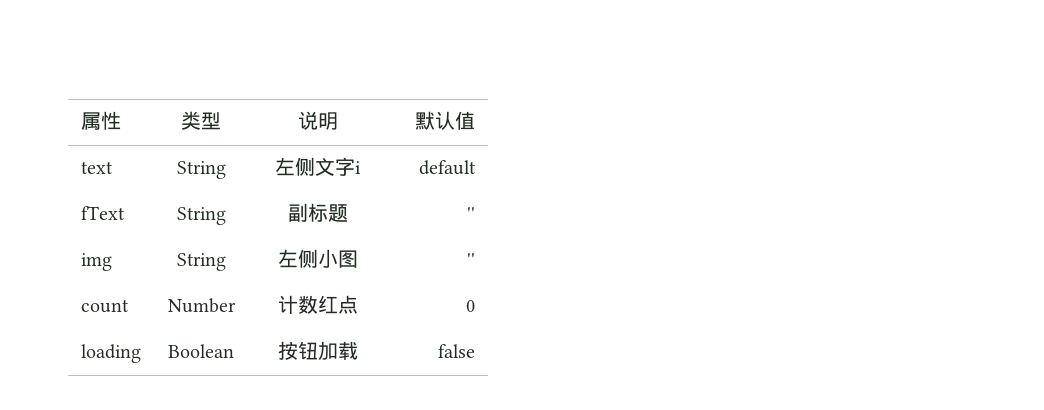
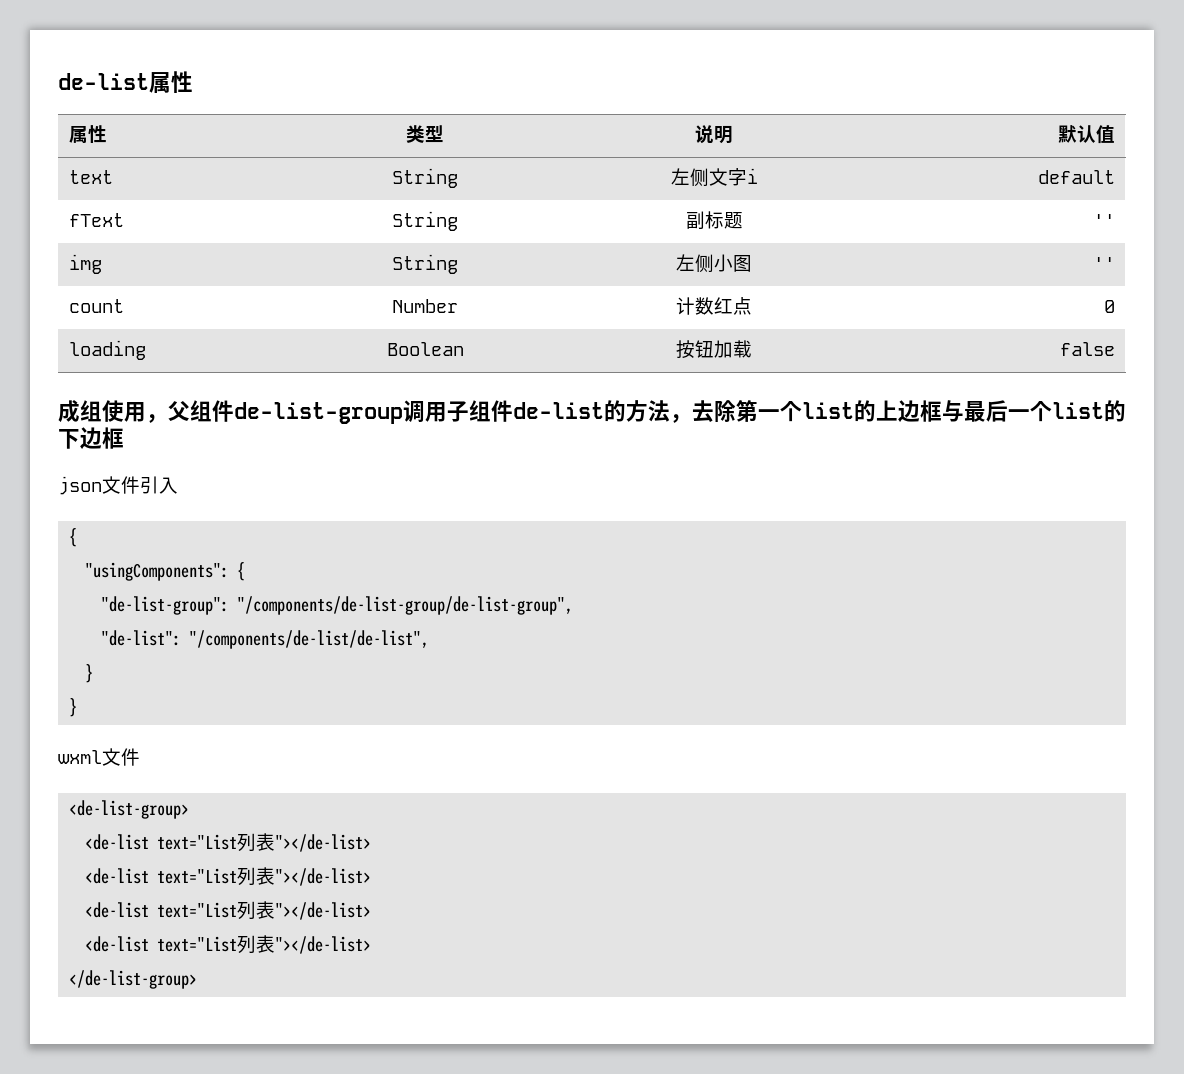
+ de-list属性
+ 成组使用，父组件de-list-group调用子组件de-list的方法，去除第一个list的上边框与最后一个list的下边框
+ json文件引入
+ {
+ "usingComponents": {
+ "de-list-group": "/components/de-list-group/de-list-group",
+ "de-list": "/components/de-list/de-list",
+ }
+ }
+ wxml文件
+ <de-list-group>
+ <de-list text="List列表"></de-list>
+ <de-list text="List列表"></de-list>
+ <de-list text="List列表"></de-list>
+ <de-list text="List列表"></de-list>
+ </de-list-group>

